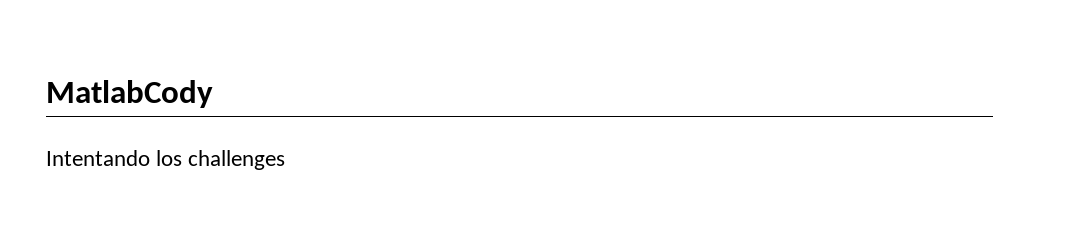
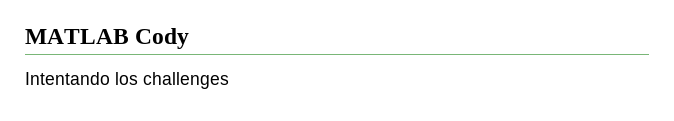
- MatlabCody
+ MATLAB Cody

